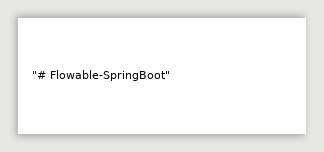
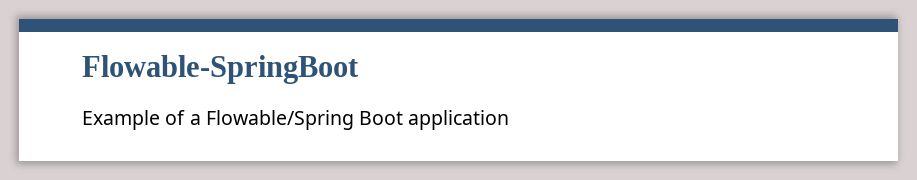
- "# Flowable-SpringBoot"
+ Flowable-SpringBoot
+ Example of a Flowable/Spring Boot application

